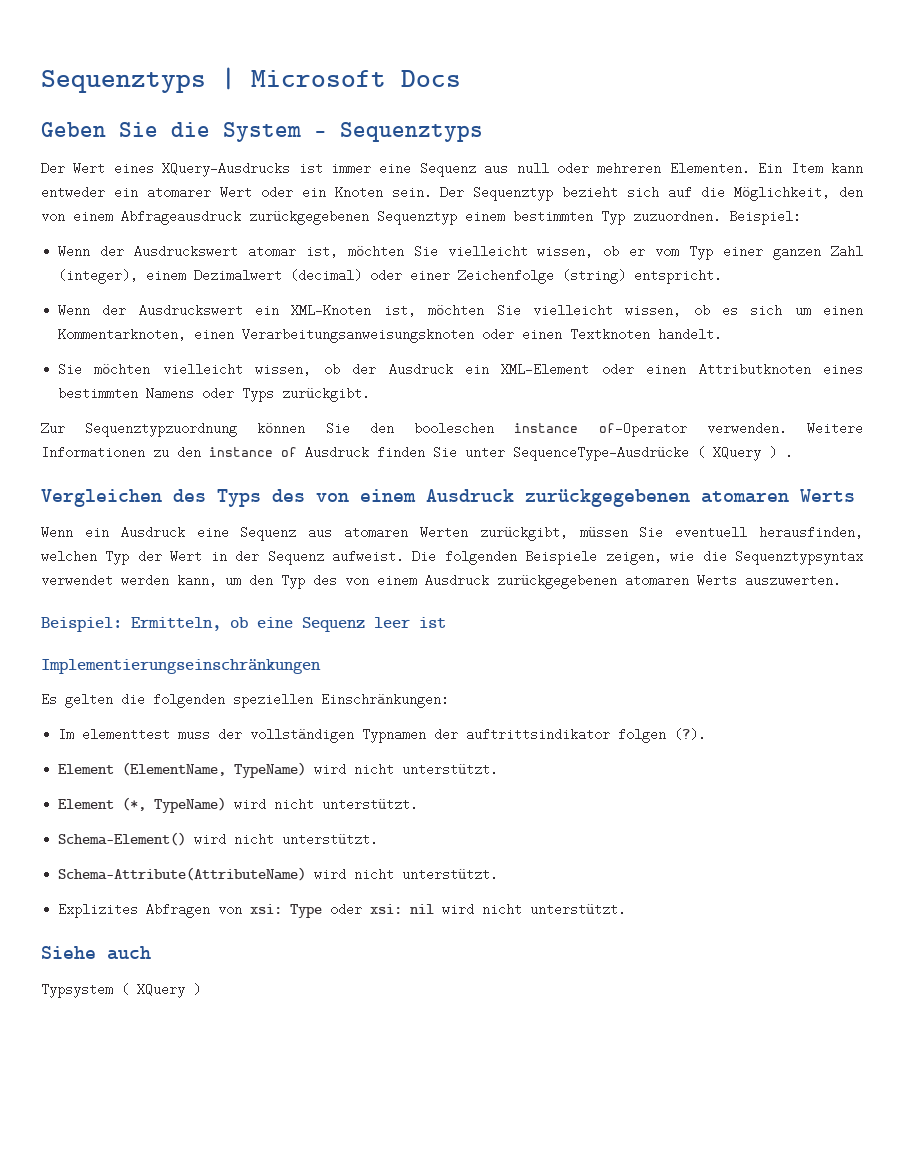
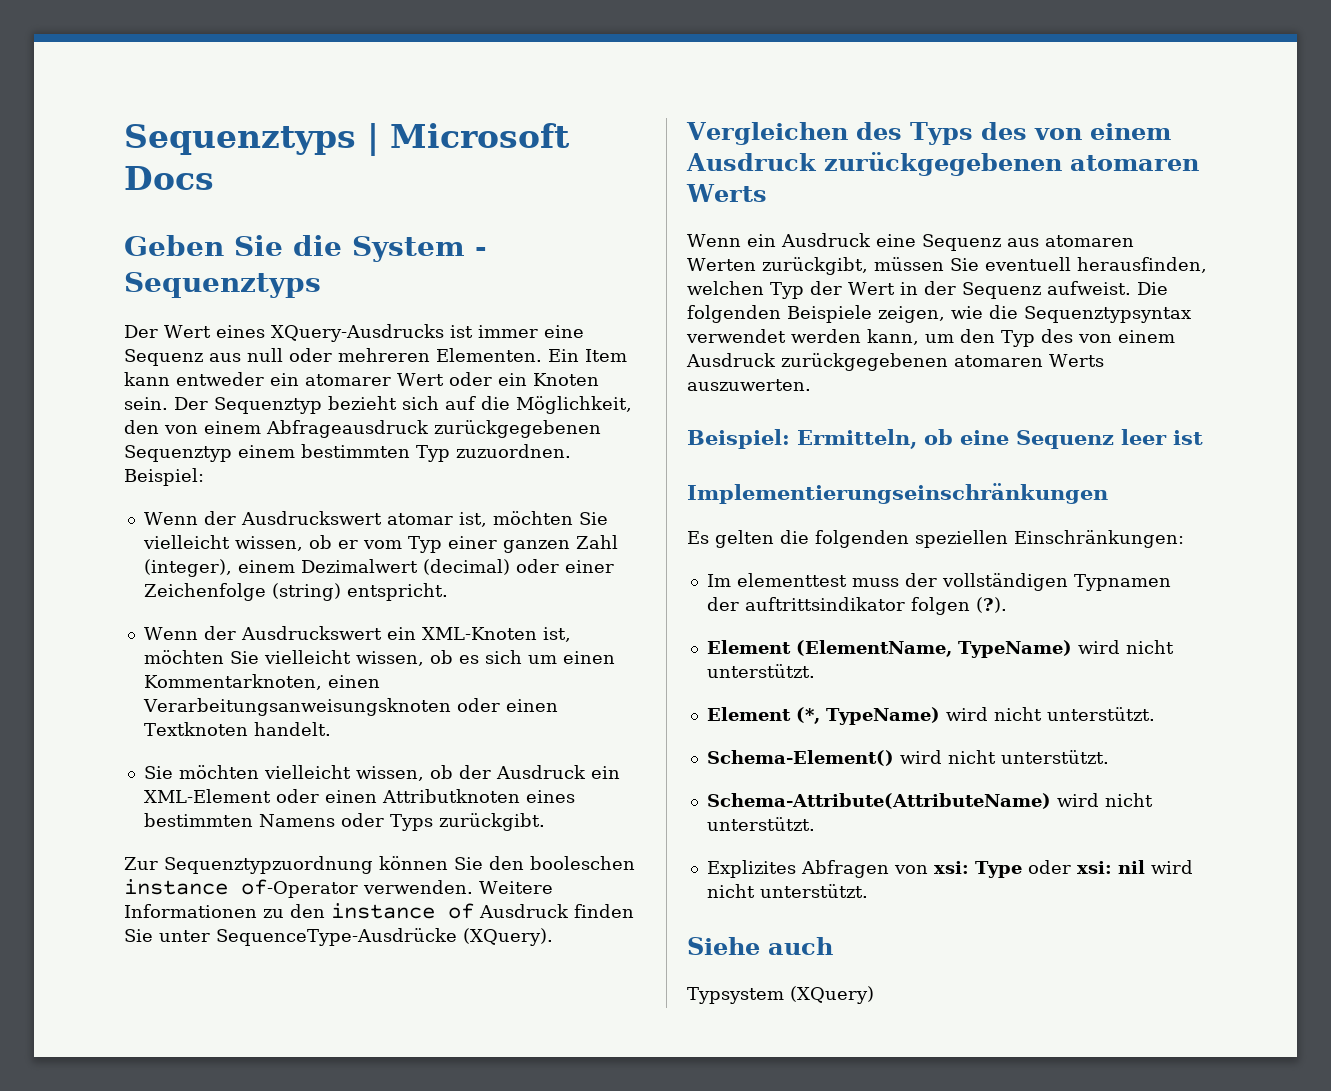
- Weitere Informationen zu den instance of Ausdruck finden Sie unter SequenceType-Ausdrücke ( XQuery ) .
+ Weitere Informationen zu den instance of Ausdruck finden Sie unter SequenceType-Ausdrücke (XQuery).
- Typsystem ( XQuery )
+ Typsystem (XQuery)

